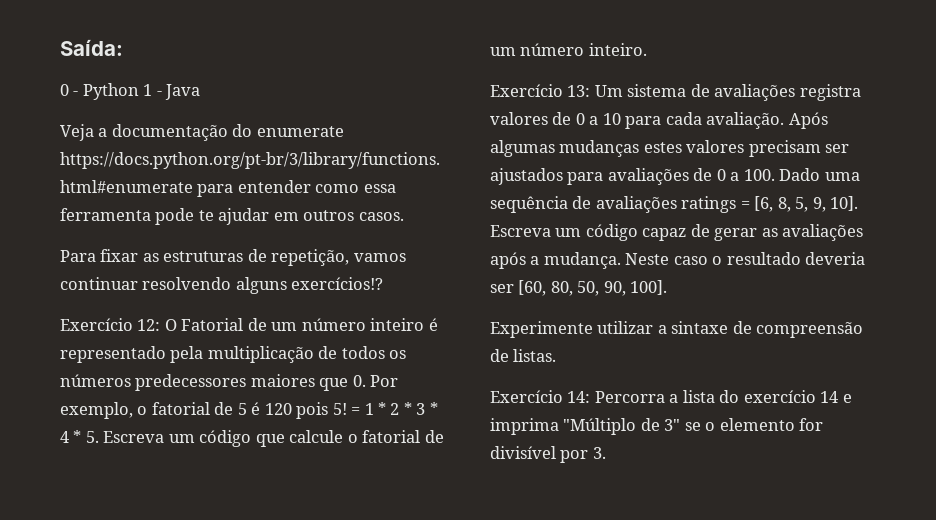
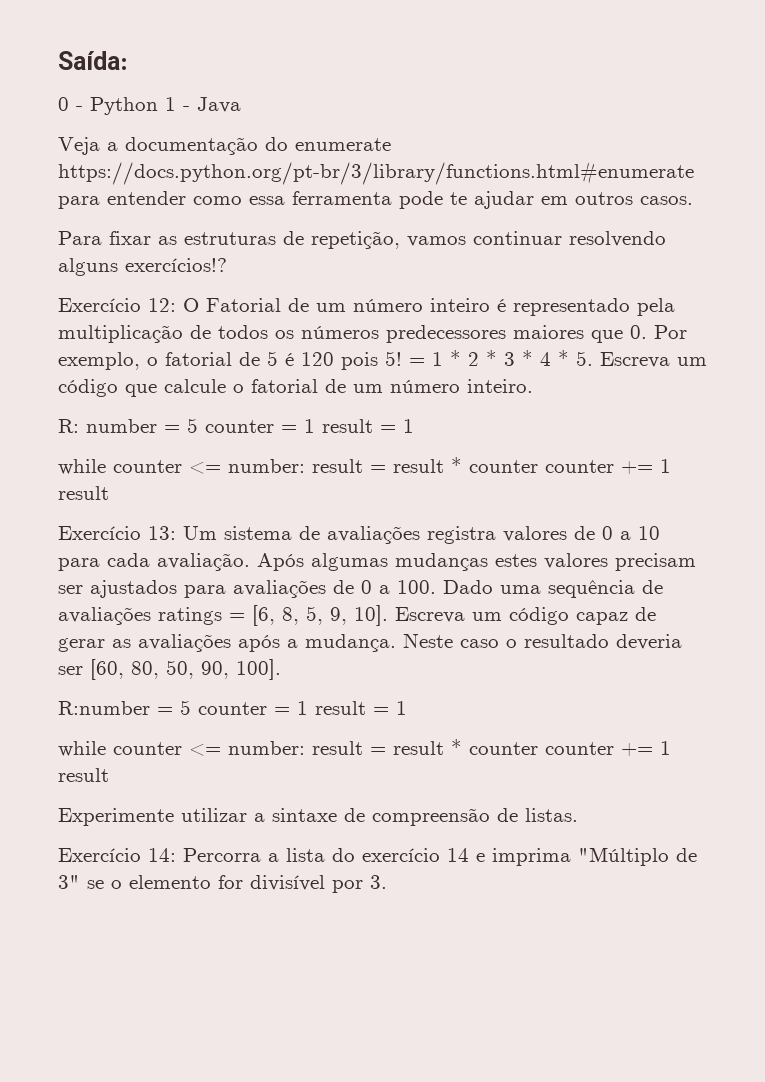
+ R: number = 5 counter = 1 result = 1
+ while counter <= number: result = result * counter counter += 1 result
+ R:number = 5 counter = 1 result = 1
+ while counter <= number: result = result * counter counter += 1 result

